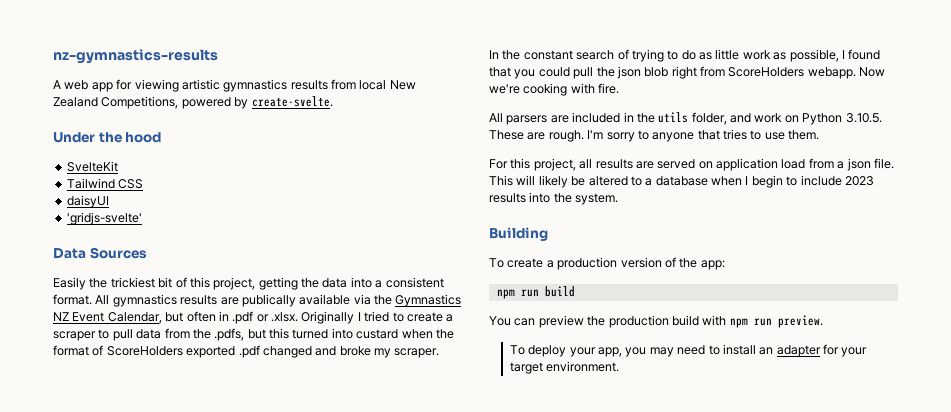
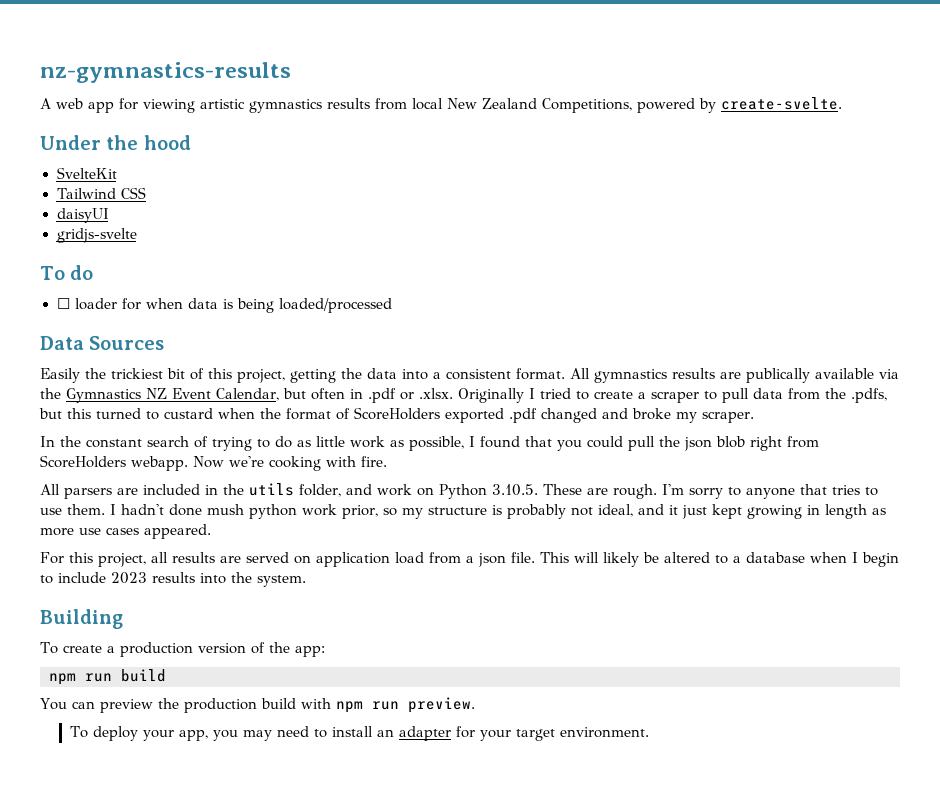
- 'gridjs-svelte'
+ gridjs-svelte
+ To do
+ ☐ loader for when data is being loaded/processed
- All gymnastics results are publically available via the Gymnastics NZ Event Calendar, but often in .pdf or .xlsx. Originally I tried to create a scraper to pull data from the .pdfs, but this turned into custard when the format of ScoreHolders exported .pdf changed and broke my scraper.
+ All gymnastics results are publically available via the Gymnastics NZ Event Calendar, but often in .pdf or .xlsx. Originally I tried to create a scraper to pull data from the .pdfs, but this turned to custard when the format of ScoreHolders exported .pdf changed and broke my scraper.
+ I hadn't done mush python work prior, so my structure is probably not ideal, and it just kept growing in length as more use cases appeared.

